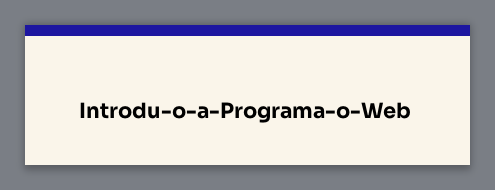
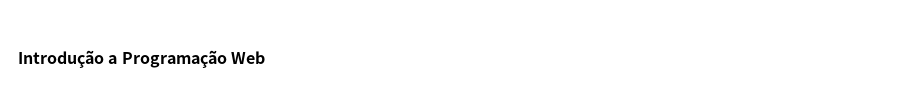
- Introdu-o-a-Programa-o-Web
+ Introdução a Programação Web

